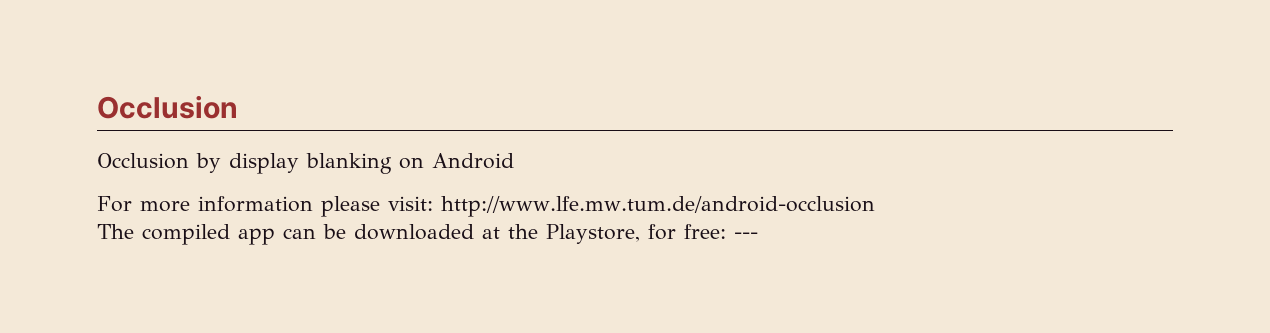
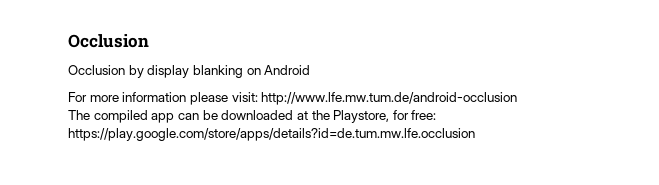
- The compiled app can be downloaded at the Playstore, for free: ---
+ The compiled app can be downloaded at the Playstore, for free: https://play.google.com/store/apps/details?id=de.tum.mw.lfe.occlusion

